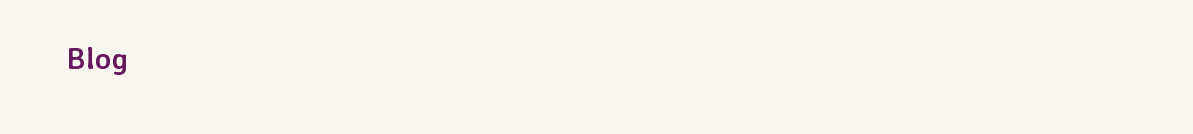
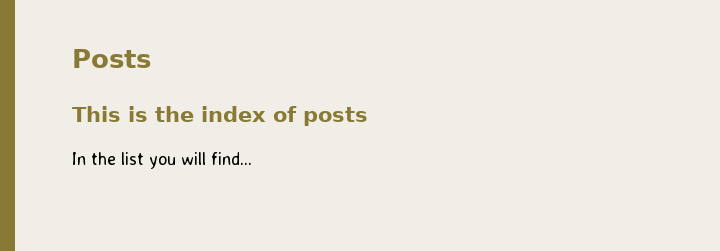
- Blog
+ Posts
+ This is the index of posts
+ In the list you will find...

